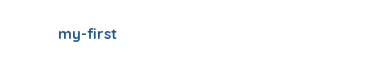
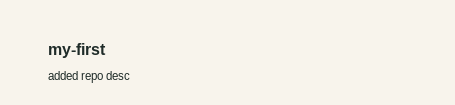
+ added repo desc

